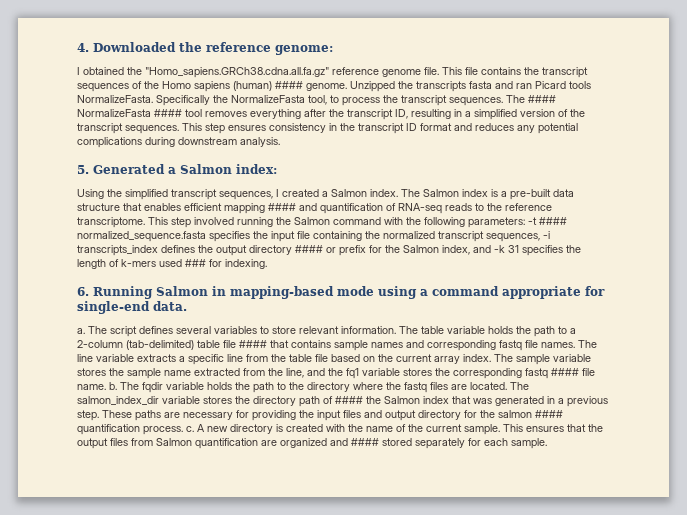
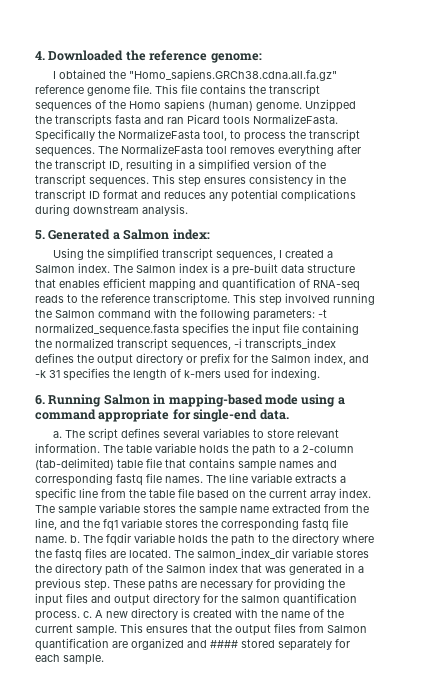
- This file contains the transcript sequences of the Homo sapiens (human) #### genome.
+ This file contains the transcript sequences of the Homo sapiens (human) genome.
- The #### NormalizeFasta #### tool removes everything after the transcript ID, resulting in a simplified version of the transcript sequences.
+ The NormalizeFasta tool removes everything after the transcript ID, resulting in a simplified version of the transcript sequences.
- The Salmon index is a pre-built data structure that enables efficient mapping #### and quantification of RNA-seq reads to the reference transcriptome.
+ The Salmon index is a pre-built data structure that enables efficient mapping and quantification of RNA-seq reads to the reference transcriptome.
- This step involved running the Salmon command with the following parameters: -t #### normalized_sequence.fasta specifies the input file containing the normalized transcript sequences, -i transcripts_index defines the output directory #### or prefix for the Salmon index, and -k 31 specifies the length of k-mers used ### for indexing.
+ This step involved running the Salmon command with the following parameters: -t normalized_sequence.fasta specifies the input file containing the normalized transcript sequences, -i transcripts_index defines the output directory or prefix for the Salmon index, and -k 31 specifies the length of k-mers used for indexing.
- The table variable holds the path to a 2-column (tab-delimited) table file #### that contains sample names and corresponding fastq file names.
+ The table variable holds the path to a 2-column (tab-delimited) table file that contains sample names and corresponding fastq file names.
- The sample variable stores the sample name extracted from the line, and the fq1 variable stores the corresponding fastq #### file name. b.
+ The sample variable stores the sample name extracted from the line, and the fq1 variable stores the corresponding fastq file name. b.
- The salmon_index_dir variable stores the directory path of #### the Salmon index that was generated in a previous step.
+ The salmon_index_dir variable stores the directory path of the Salmon index that was generated in a previous step.
- These paths are necessary for providing the input files and output directory for the salmon #### quantification process. c.
+ These paths are necessary for providing the input files and output directory for the salmon quantification process. c.

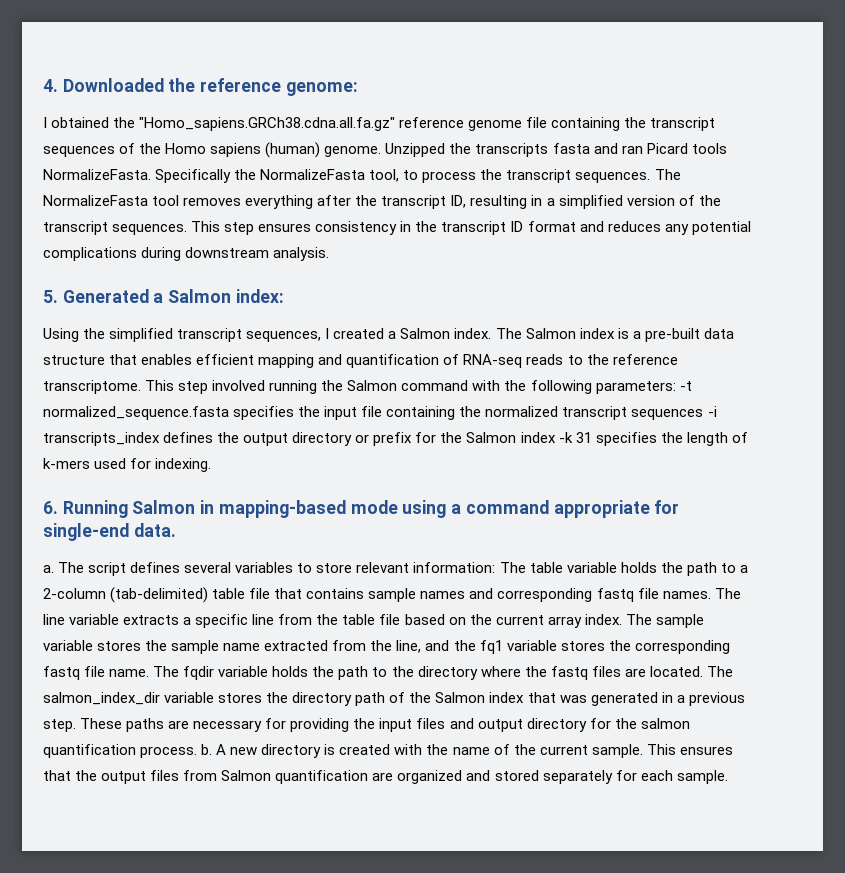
- I obtained the "Homo_sapiens.GRCh38.cdna.all.fa.gz" reference genome file. This file contains the transcript sequences of the Homo sapiens (human) genome.
+ I obtained the "Homo_sapiens.GRCh38.cdna.all.fa.gz" reference genome file containing the transcript sequences of the Homo sapiens (human) genome.
- This step involved running the Salmon command with the following parameters: -t normalized_sequence.fasta specifies the input file containing the normalized transcript sequences, -i transcripts_index defines the output directory or prefix for the Salmon index, and -k 31 specifies the length of k-mers used for indexing.
+ This step involved running the Salmon command with the following parameters: -t normalized_sequence.fasta specifies the input file containing the normalized transcript sequences -i transcripts_index defines the output directory or prefix for the Salmon index -k 31 specifies the length of k-mers used for indexing.
- The script defines several variables to store relevant information. The table variable holds the path to a 2-column (tab-delimited) table file that contains sample names and corresponding fastq file names.
+ The script defines several variables to store relevant information: The table variable holds the path to a 2-column (tab-delimited) table file that contains sample names and corresponding fastq file names.
- The sample variable stores the sample name extracted from the line, and the fq1 variable stores the corresponding fastq file name. b.
+ The sample variable stores the sample name extracted from the line, and the fq1 variable stores the corresponding fastq file name.
- These paths are necessary for providing the input files and output directory for the salmon quantification process. c.
+ These paths are necessary for providing the input files and output directory for the salmon quantification process. b.
- This ensures that the output files from Salmon quantification are organized and #### stored separately for each sample.
+ This ensures that the output files from Salmon quantification are organized and stored separately for each sample.

